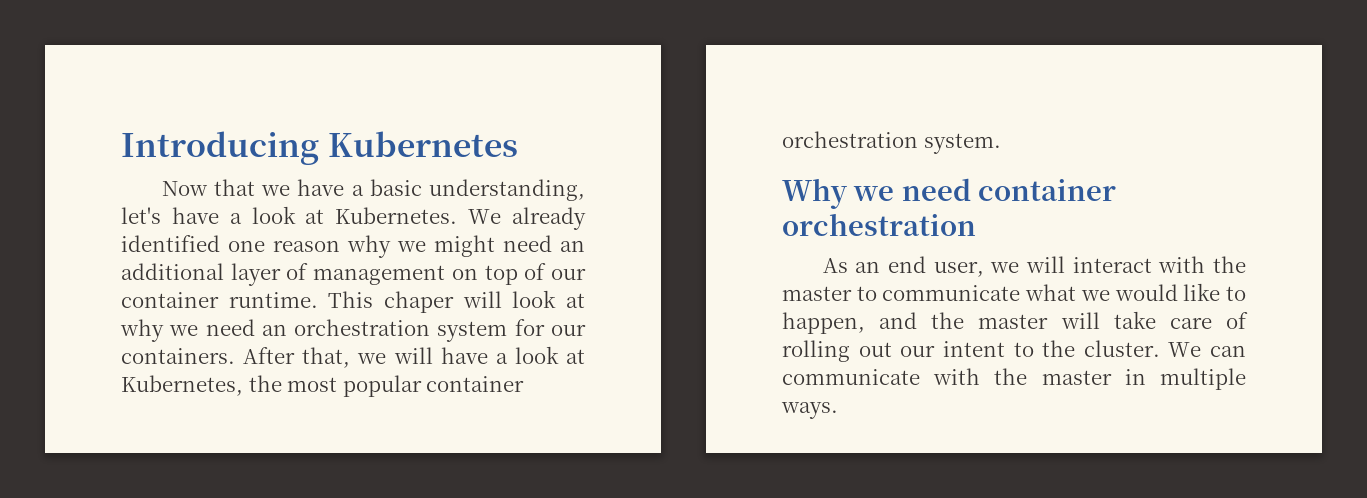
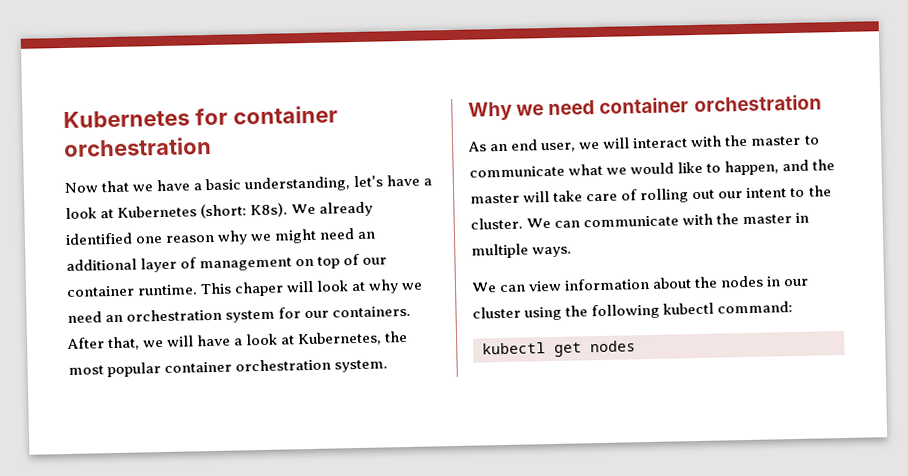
- Introducing Kubernetes
+ Kubernetes for container orchestration
- Now that we have a basic understanding, let's have a look at Kubernetes.
+ Now that we have a basic understanding, let's have a look at Kubernetes (short: K8s).
+ We can view information about the nodes in our cluster using the following kubectl command:
+ kubectl get nodes

